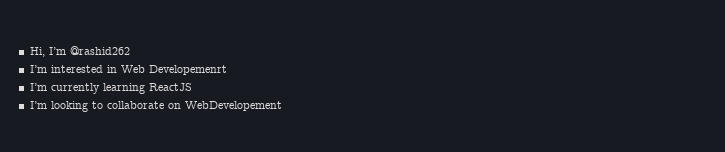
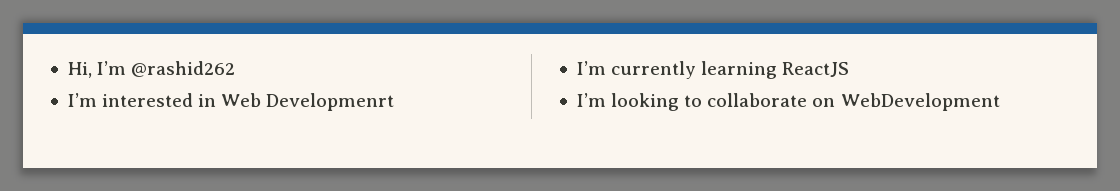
- I’m interested in Web Developemenrt
+ I’m interested in Web Developmenrt
- I’m looking to collaborate on WebDevelopement
+ I’m looking to collaborate on WebDevelopment

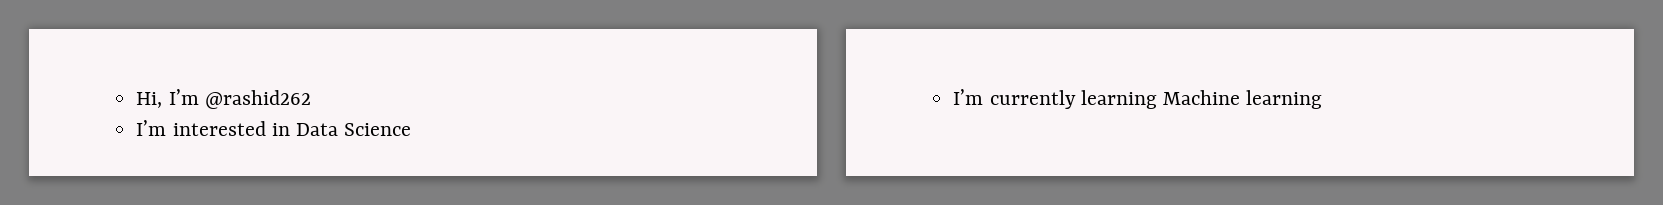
- I’m interested in Web Developmenrt
+ I’m interested in Data Science
- I’m currently learning ReactJS
- I’m looking to collaborate on WebDevelopment
+ I’m currently learning Machine learning

